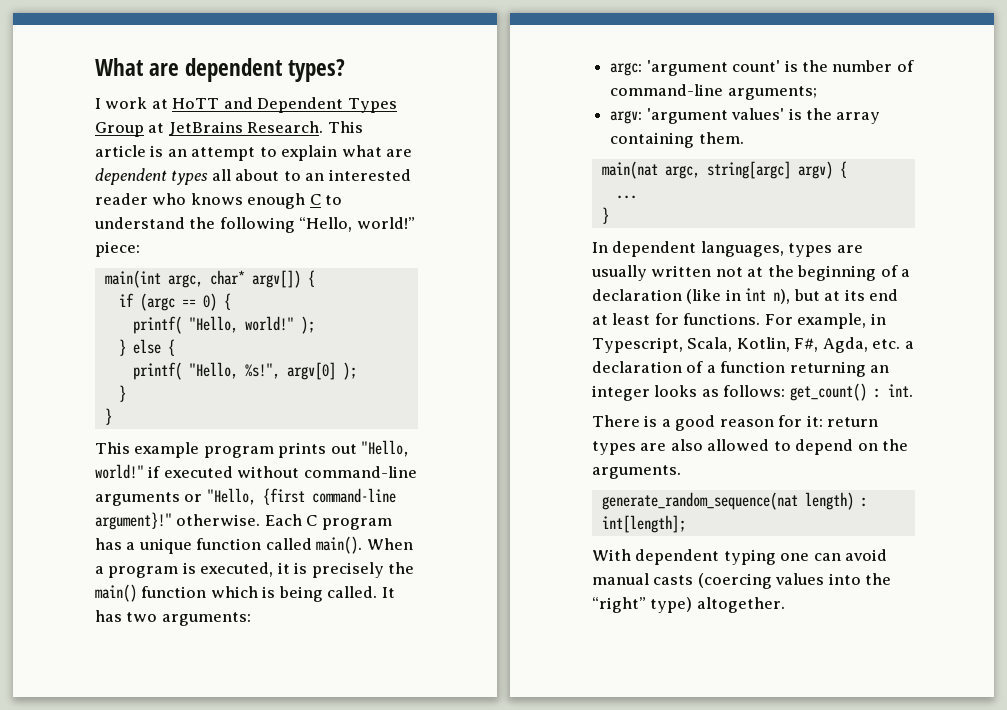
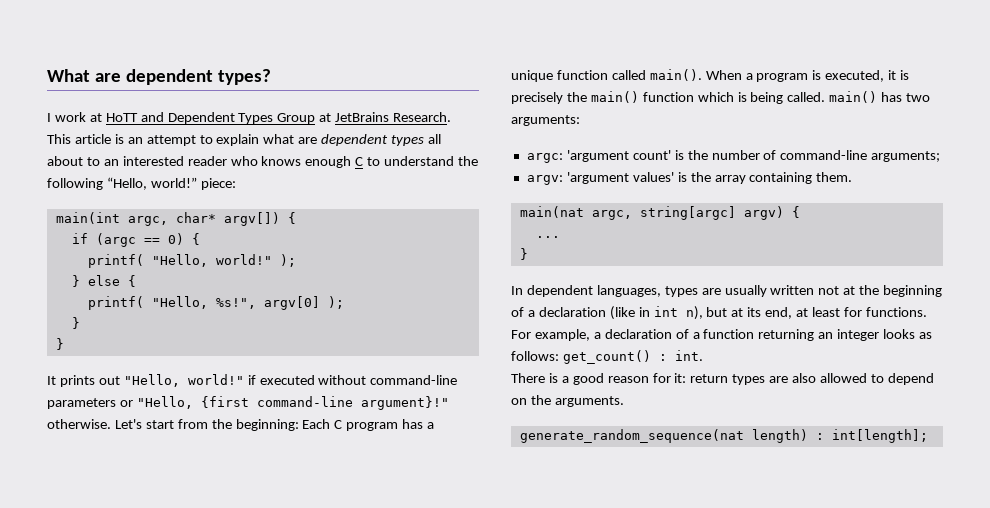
- This example program prints out "Hello, world!" if executed without command-line arguments or "Hello, {first command-line argument}!" otherwise.
+ It prints out "Hello, world!" if executed without command-line parameters or "Hello, {first command-line argument}!" otherwise.
- Each C program has a unique function called main().
+ Let's start from the beginning: Each C program has a unique function called main().
- When a program is executed, it is precisely the main() function which is being called. It has two arguments:
+ When a program is executed, it is precisely the main() function which is being called. main() has two arguments:
- In dependent languages, types are usually written not at the beginning of a declaration (like in int n), but at its end at least for functions.
+ In dependent languages, types are usually written not at the beginning of a declaration (like in int n), but at its end, at least for functions.
- For example, in Typescript, Scala, Kotlin, F#, Agda, etc. a declaration of a function returning an integer looks as follows: get_count() : int.
+ For example, a declaration of a function returning an integer looks as follows: get_count() : int.
- With dependent typing one can avoid manual casts (coercing values into the “right” type) altogether.

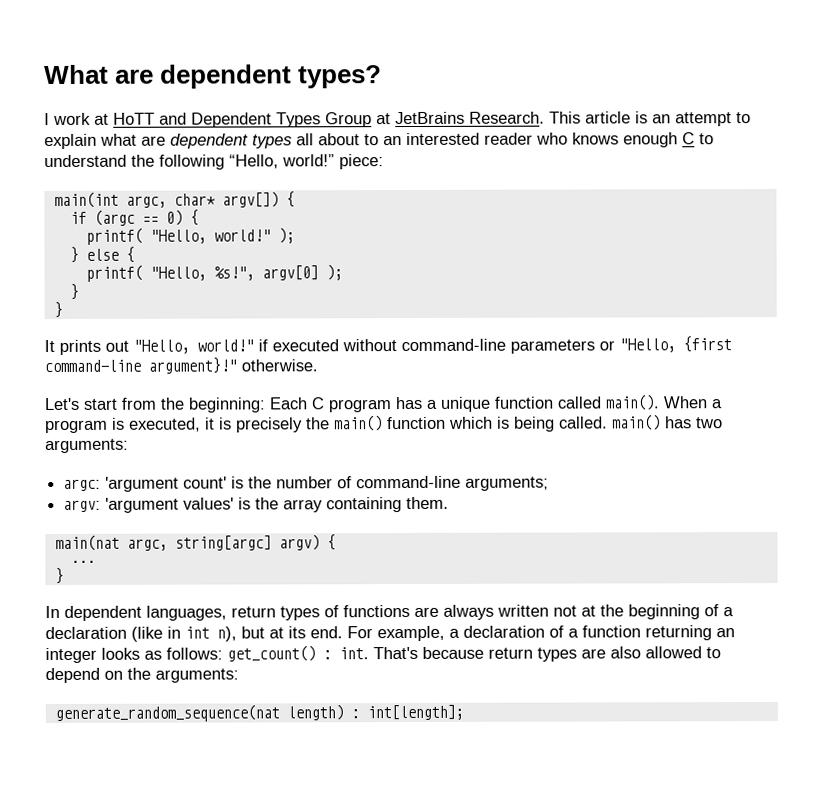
- It prints out "Hello, world!" if executed without command-line parameters or "Hello, {first command-line argument}!" otherwise. Let's start from the beginning: Each C program has a unique function called main().
+ It prints out "Hello, world!" if executed without command-line parameters or "Hello, {first command-line argument}!" otherwise.
+ Let's start from the beginning: Each C program has a unique function called main().
- In dependent languages, types are usually written not at the beginning of a declaration (like in int n), but at its end, at least for functions.
+ In dependent languages, return types of functions are always written not at the beginning of a declaration (like in int n), but at its end.
- For example, a declaration of a function returning an integer looks as follows: get_count() : int.
- There is a good reason for it: return types are also allowed to depend on the arguments.
+ For example, a declaration of a function returning an integer looks as follows: get_count() : int. That's because return types are also allowed to depend on the arguments:

